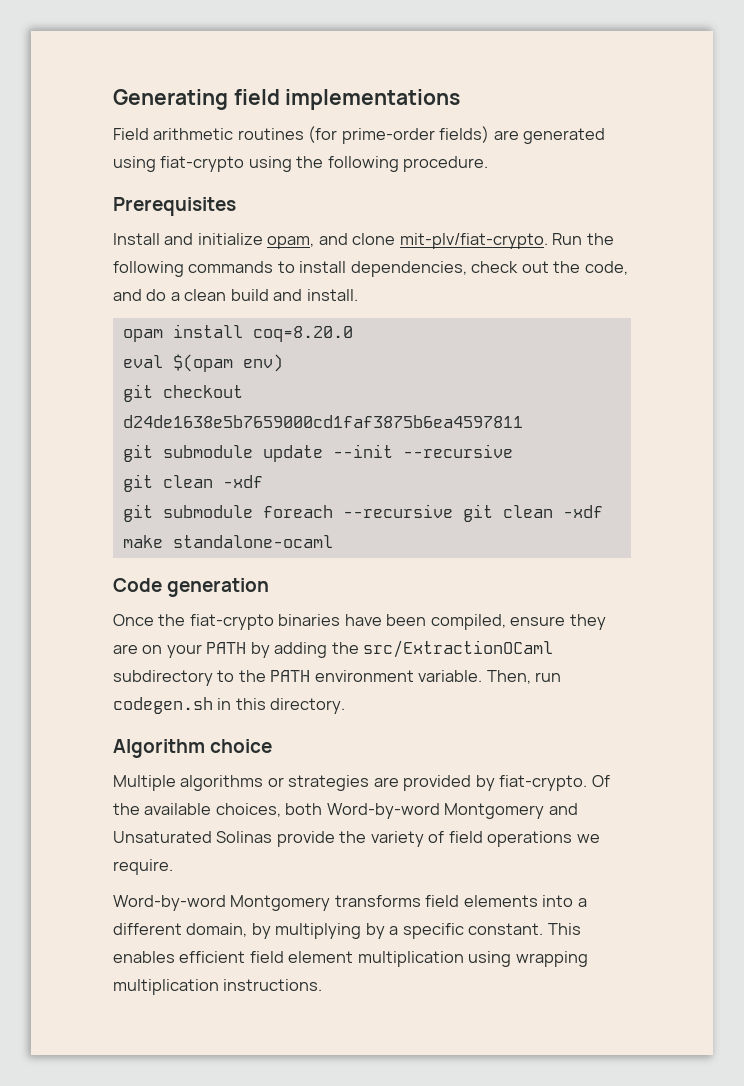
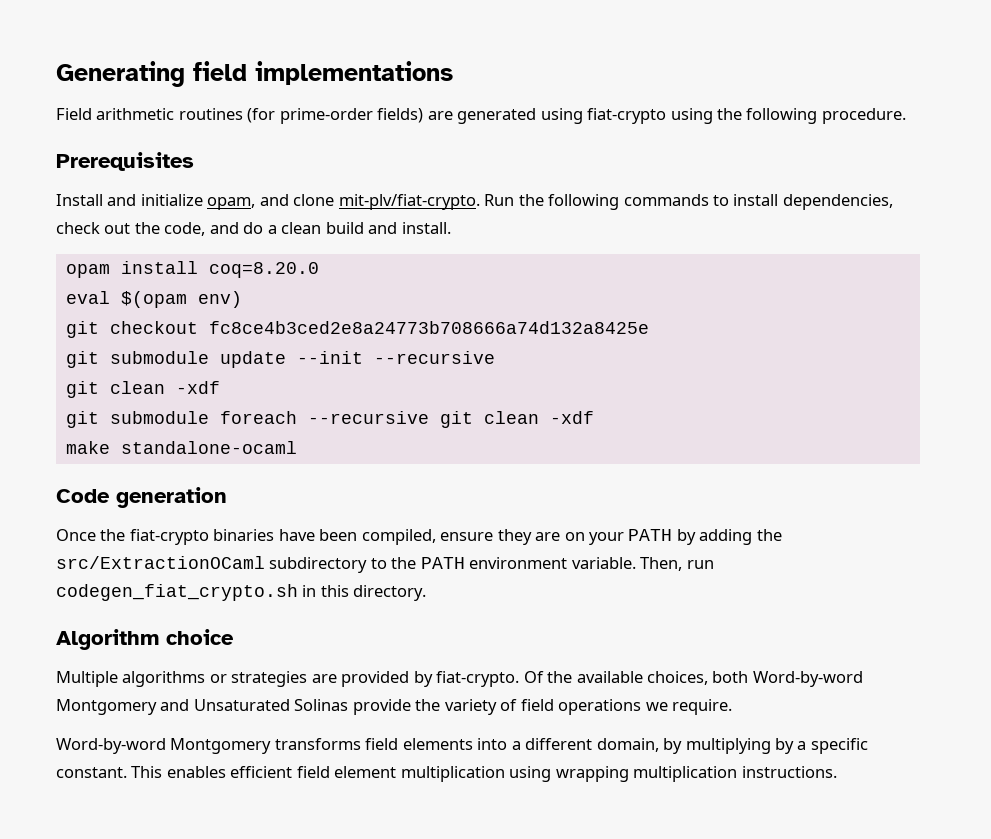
- git checkout d24de1638e5b7659000cd1faf3875b6ea4597811
+ git checkout fc8ce4b3ced2e8a24773b708666a74d132a8425e
- Then, run codegen.sh in this directory.
+ Then, run codegen_fiat_crypto.sh in this directory.

